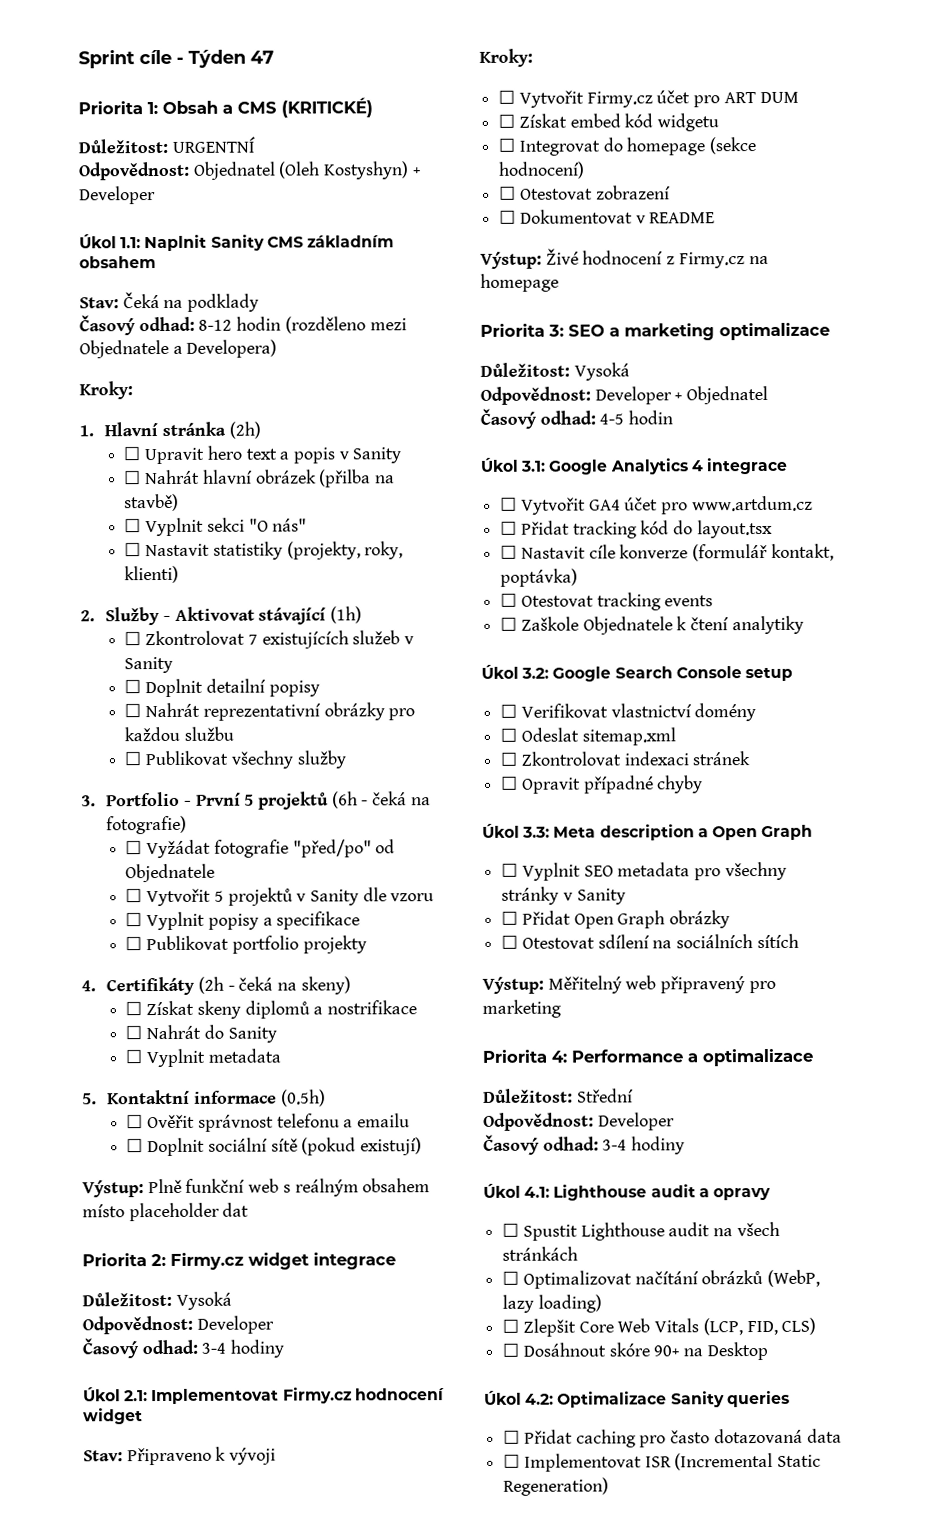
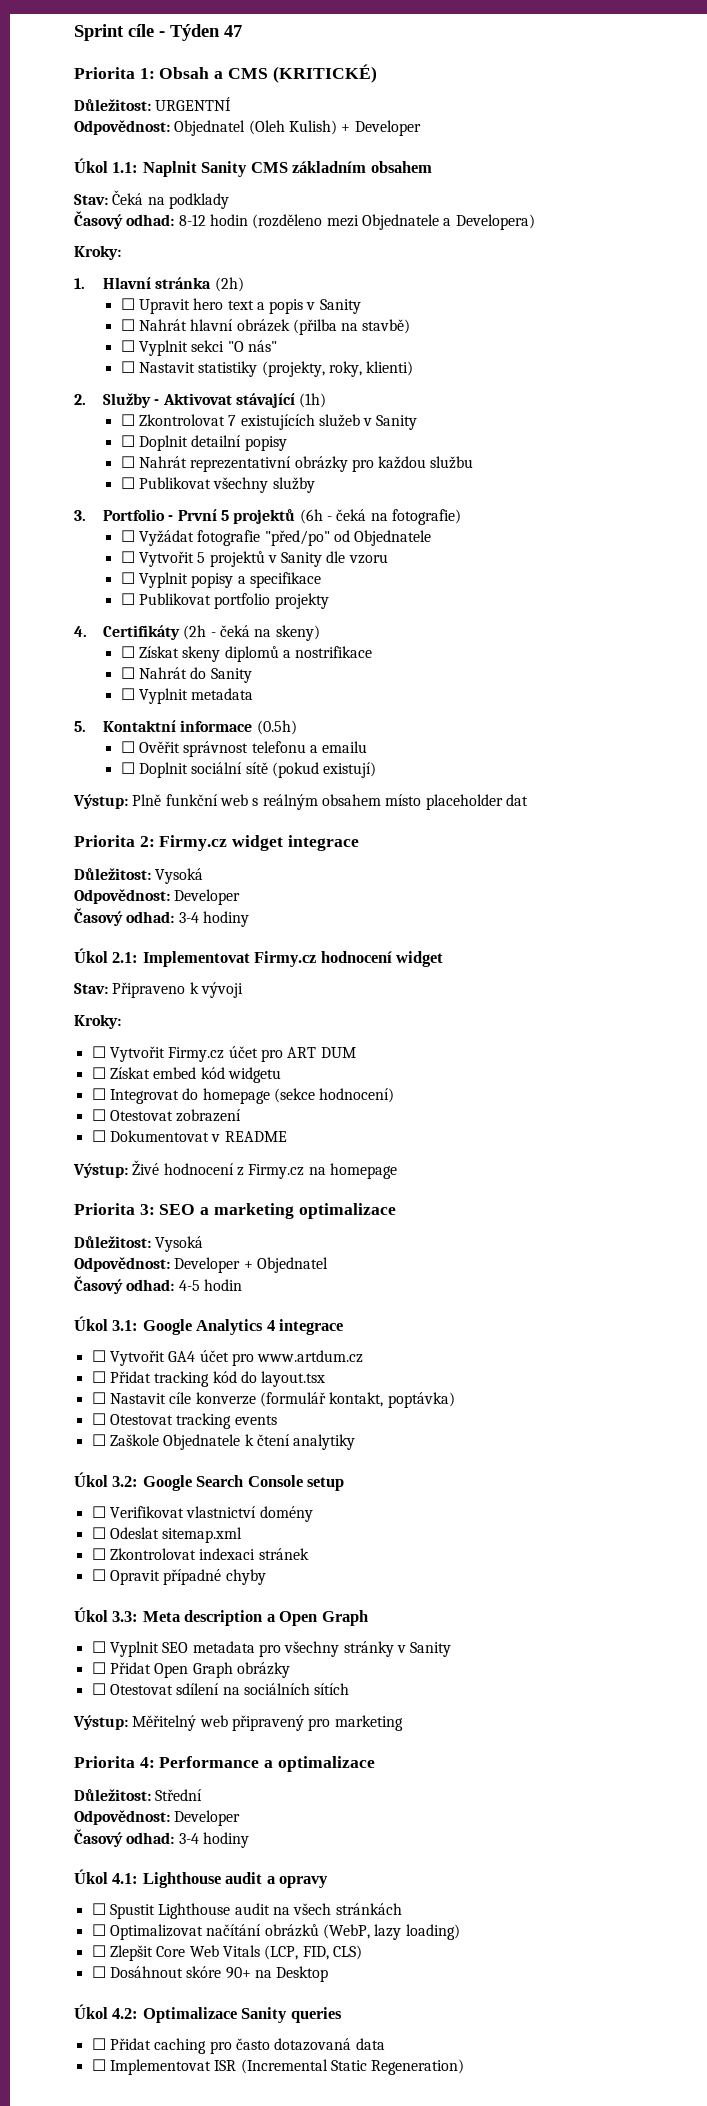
- Odpovědnost: Objednatel (Oleh Kostyshyn) + Developer
+ Odpovědnost: Objednatel (Oleh Kulish) + Developer

